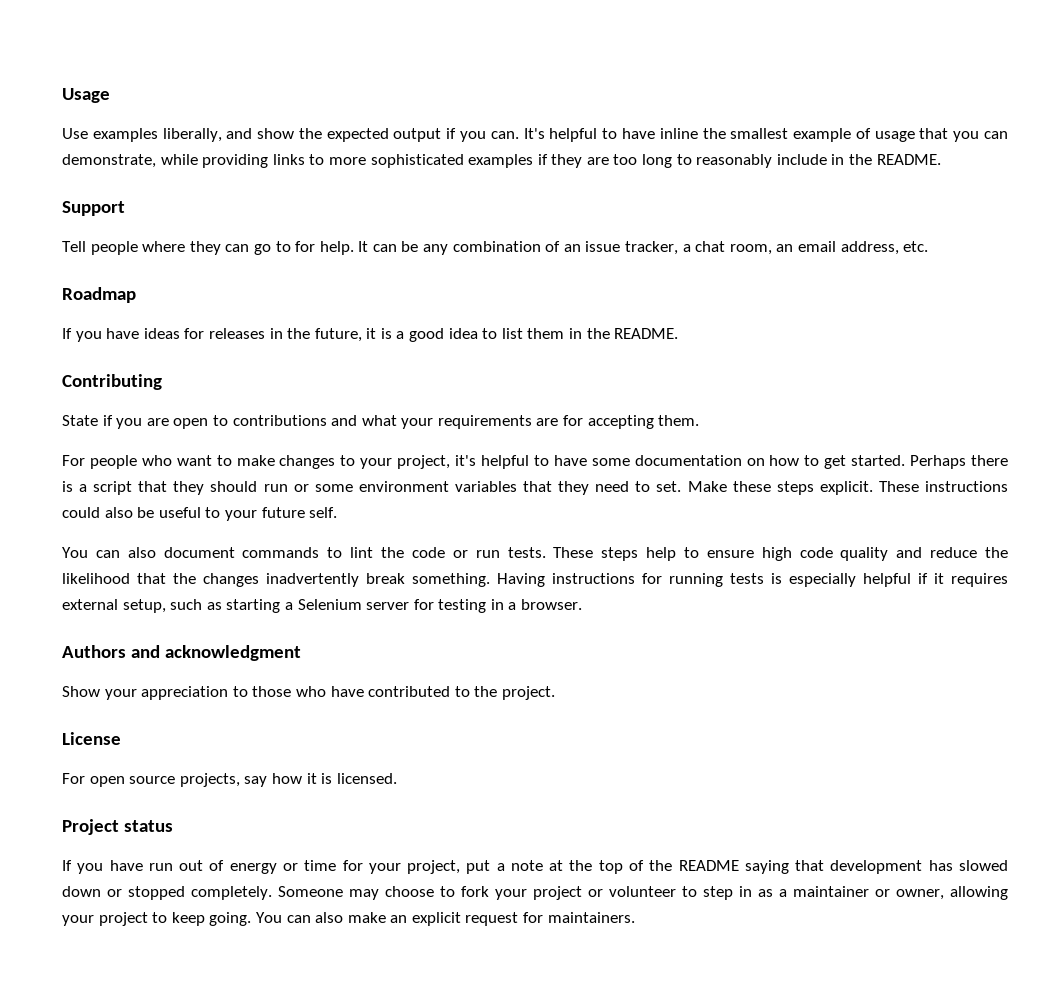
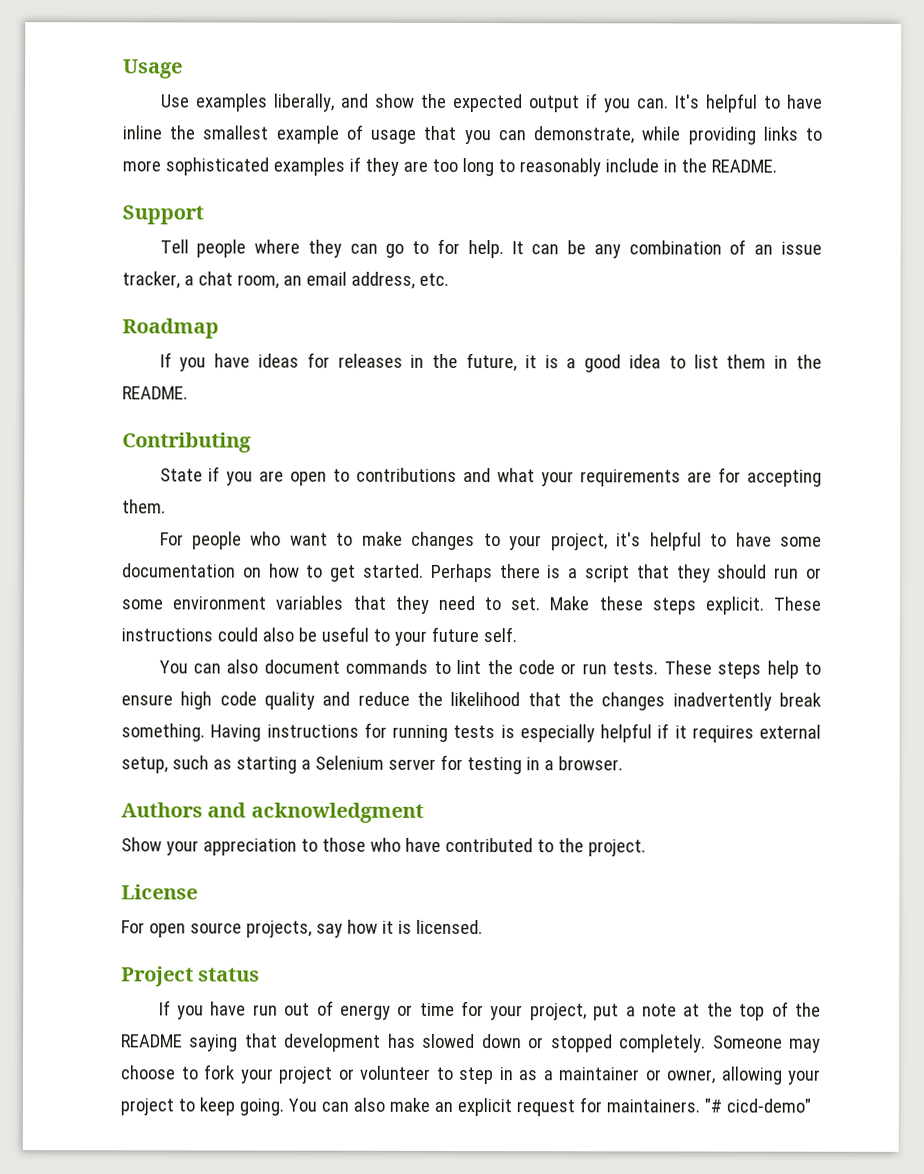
+ "# cicd-demo"

